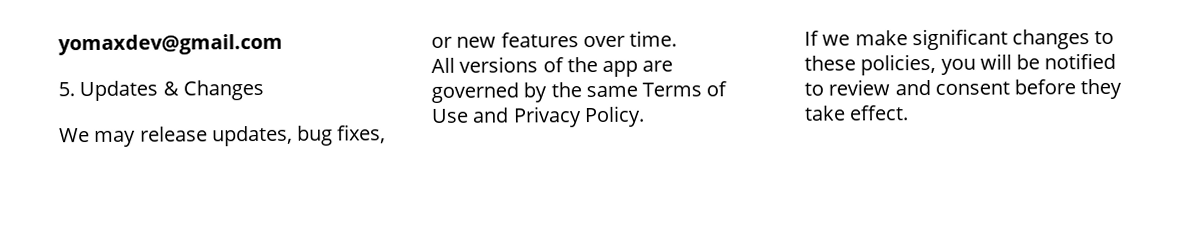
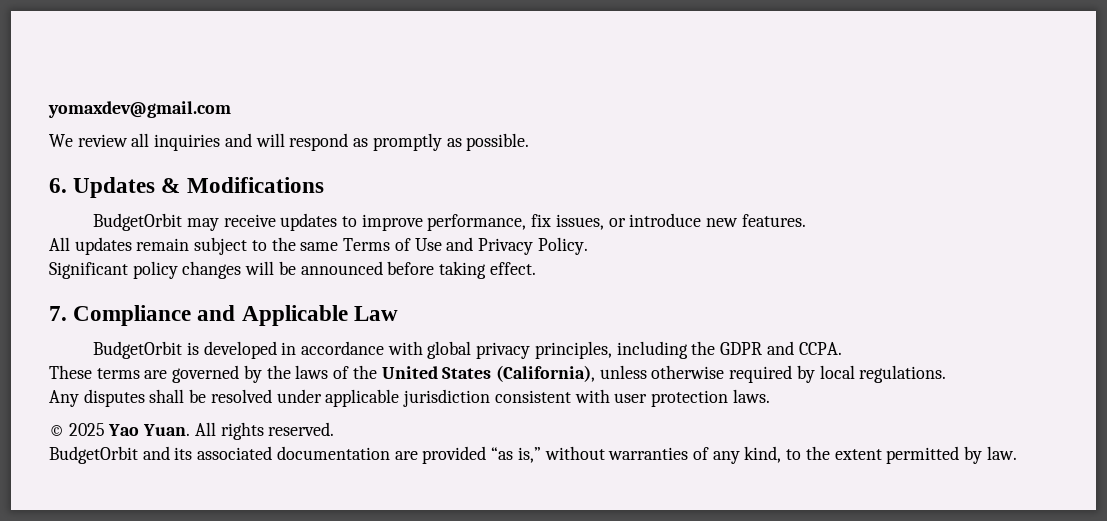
- 5. Updates & Changes
- We may release updates, bug fixes, or new features over time.
- All versions of the app are governed by the same Terms of Use and Privacy Policy.
+ We review all inquiries and will respond as promptly as possible.
+ 6. Updates & Modifications
+ BudgetOrbit may receive updates to improve performance, fix issues, or introduce new features.
+ All updates remain subject to the same Terms of Use and Privacy Policy.
- If we make significant changes to these policies, you will be notified to review and consent before they take effect.
+ Significant policy changes will be announced before taking effect.
+ 7. Compliance and Applicable Law
+ BudgetOrbit is developed in accordance with global privacy principles, including the GDPR and CCPA.
+ These terms are governed by the laws of the United States (California), unless otherwise required by local regulations.
+ Any disputes shall be resolved under applicable jurisdiction consistent with user protection laws.
+ © 2025 Yao Yuan. All rights reserved.
+ BudgetOrbit and its associated documentation are provided “as is,” without warranties of any kind, to the extent permitted by law.

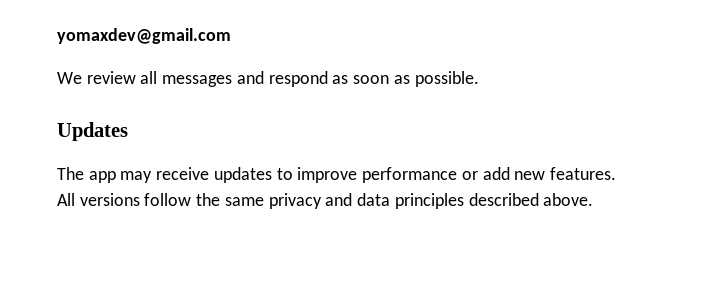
- We review all inquiries and will respond as promptly as possible.
+ We review all messages and respond as soon as possible.
- 6. Updates & Modifications
- BudgetOrbit may receive updates to improve performance, fix issues, or introduce new features.
- All updates remain subject to the same Terms of Use and Privacy Policy.
- Significant policy changes will be announced before taking effect.
- 7. Compliance and Applicable Law
- BudgetOrbit is developed in accordance with global privacy principles, including the GDPR and CCPA.
- These terms are governed by the laws of the United States (California), unless otherwise required by local regulations.
- Any disputes shall be resolved under applicable jurisdiction consistent with user protection laws.
- © 2025 Yao Yuan. All rights reserved.
- BudgetOrbit and its associated documentation are provided “as is,” without warranties of any kind, to the extent permitted by law.
+ Updates
+ The app may receive updates to improve performance or add new features.
+ All versions follow the same privacy and data principles described above.

